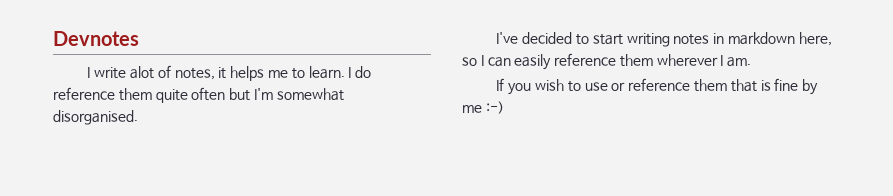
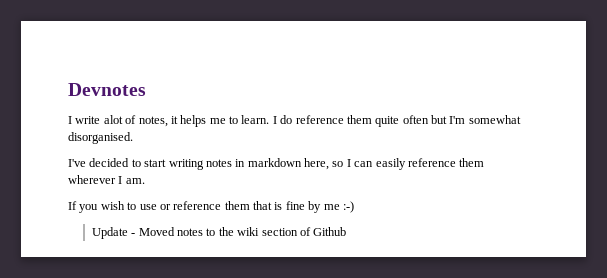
+ Update - Moved notes to the wiki section of Github

